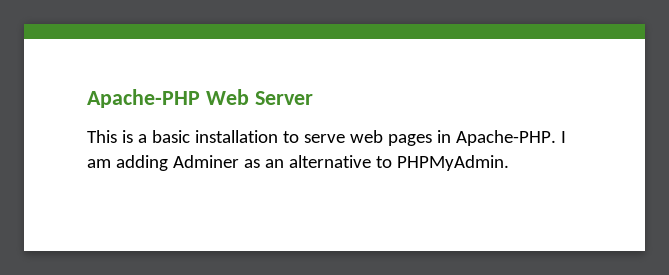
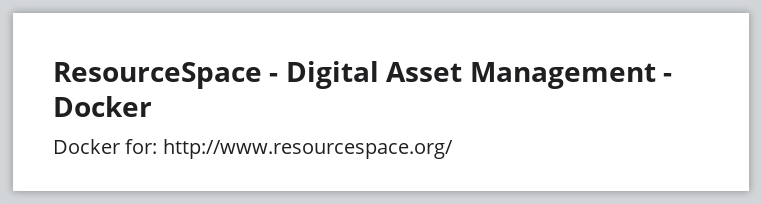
- Apache-PHP Web Server
- This is a basic installation to serve web pages in Apache-PHP. I am adding Adminer as an alternative to PHPMyAdmin.
+ ResourceSpace - Digital Asset Management - Docker
+ Docker for: http://www.resourcespace.org/

